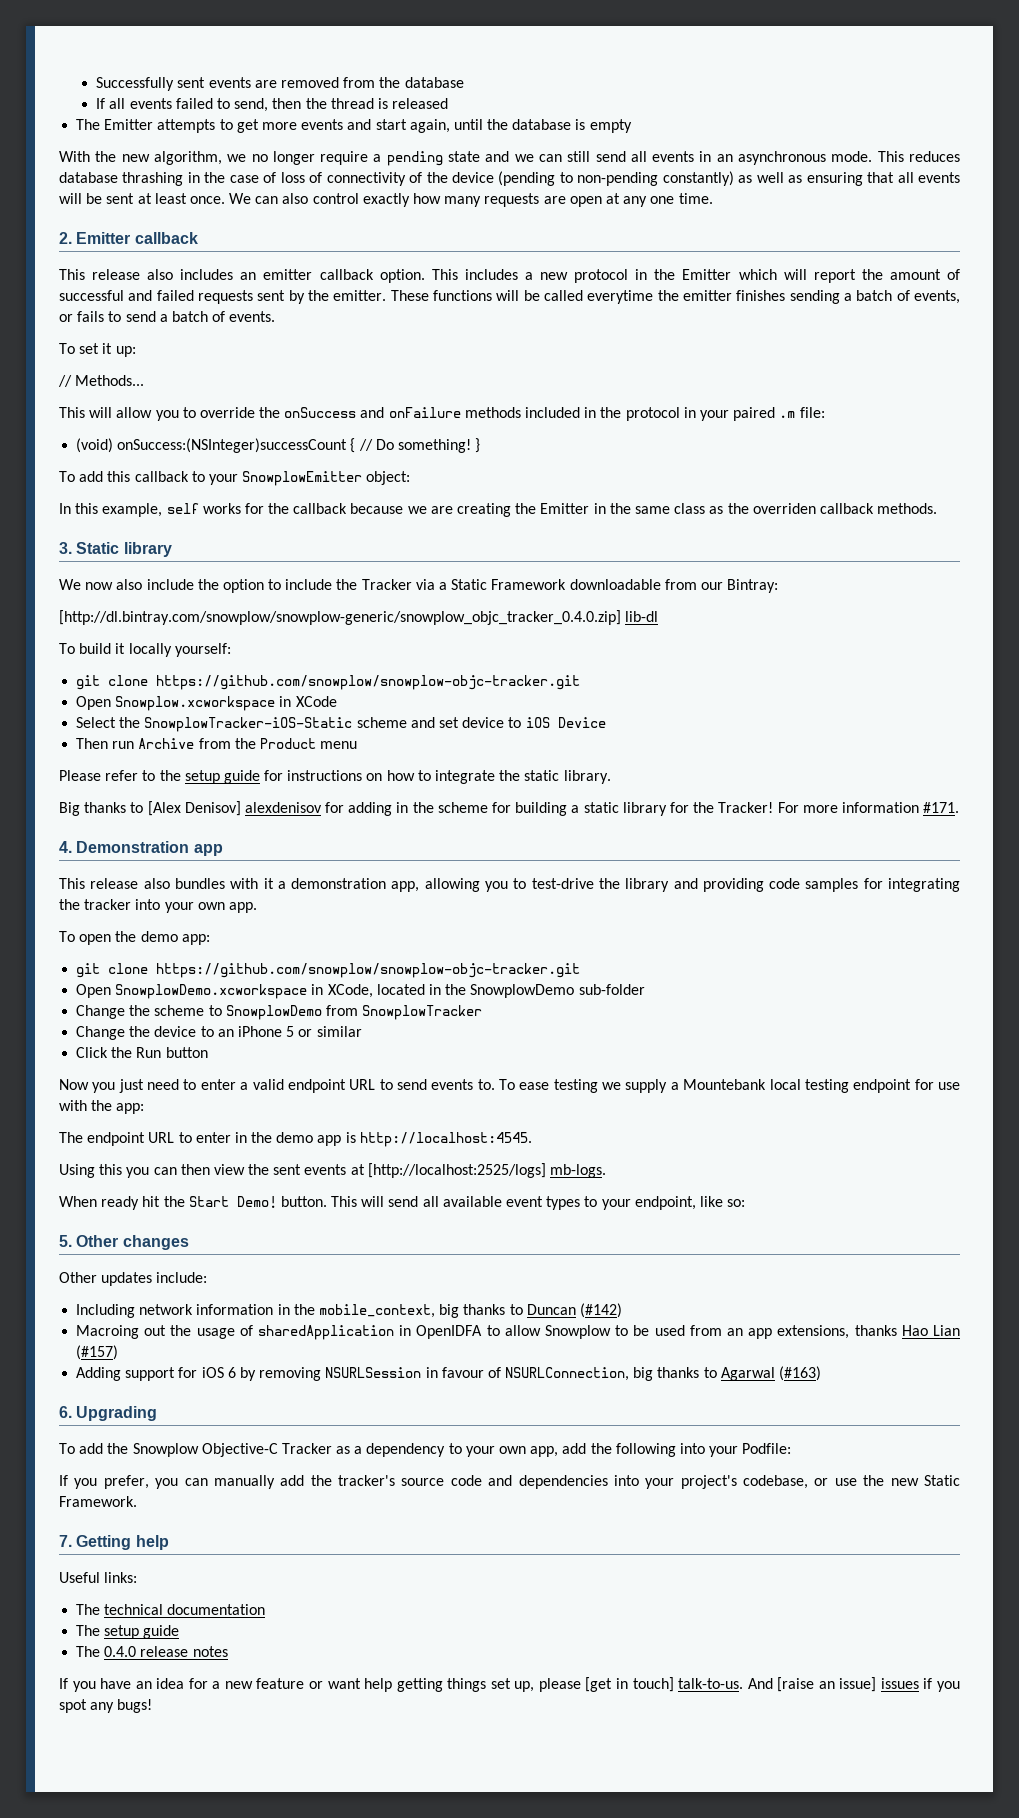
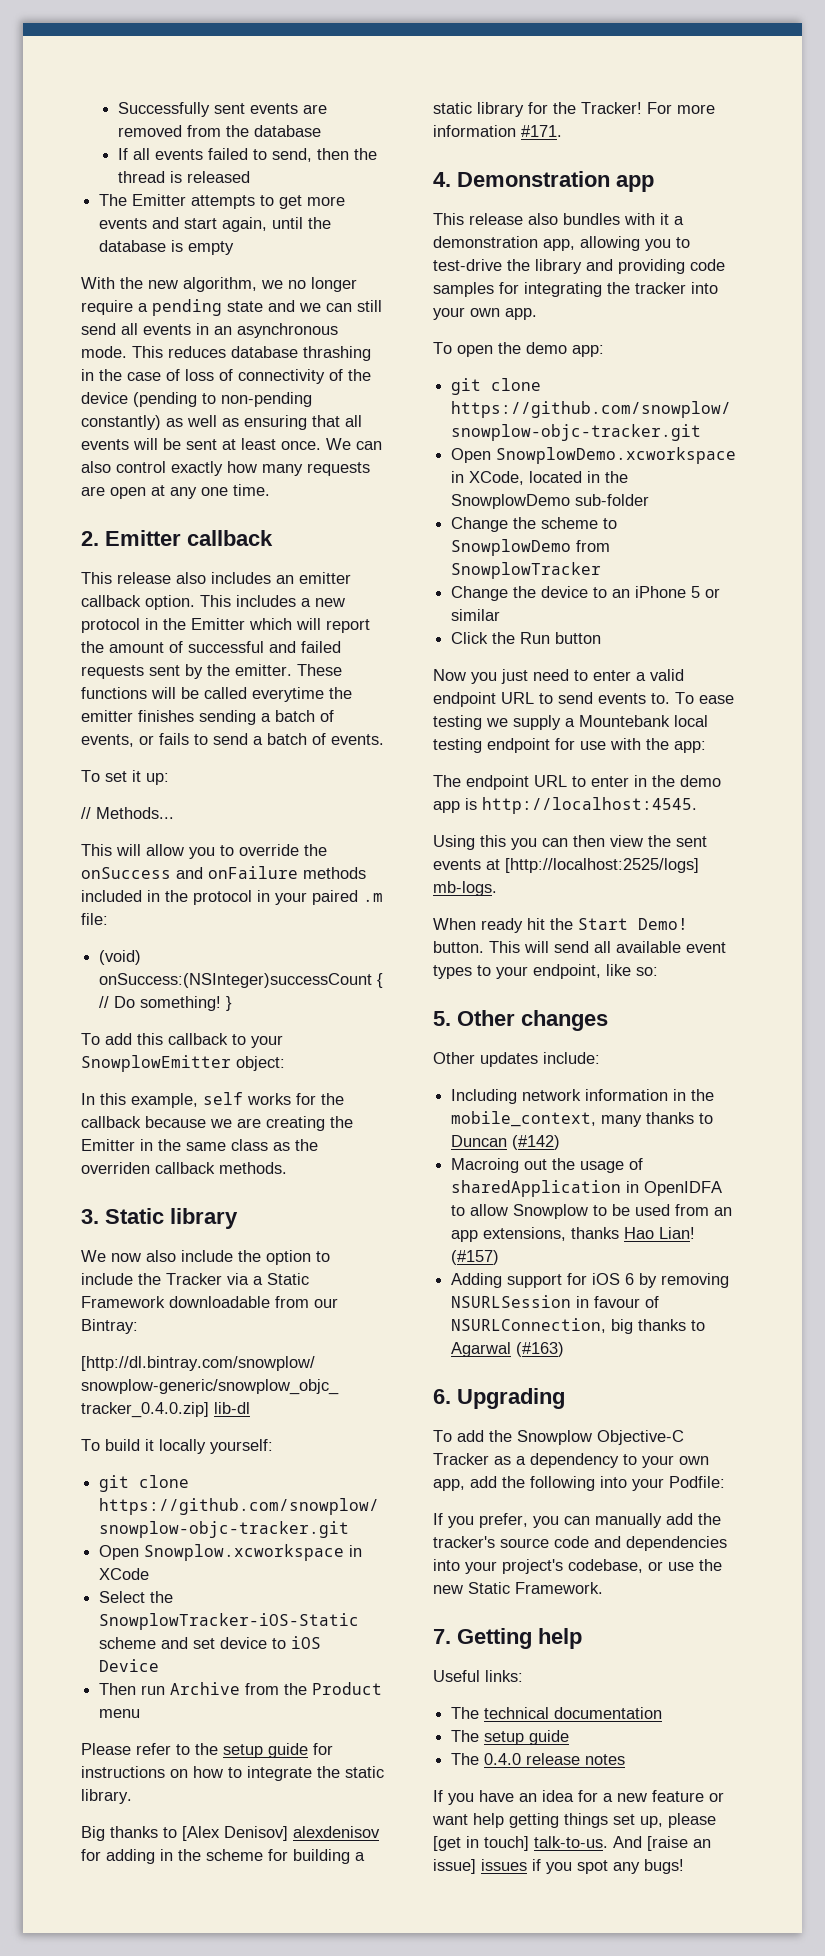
- Including network information in the mobile_context, big thanks to Duncan (#142)
+ Including network information in the mobile_context, many thanks to Duncan (#142)
- Macroing out the usage of sharedApplication in OpenIDFA to allow Snowplow to be used from an app extensions, thanks Hao Lian (#157)
+ Macroing out the usage of sharedApplication in OpenIDFA to allow Snowplow to be used from an app extensions, thanks Hao Lian! (#157)

